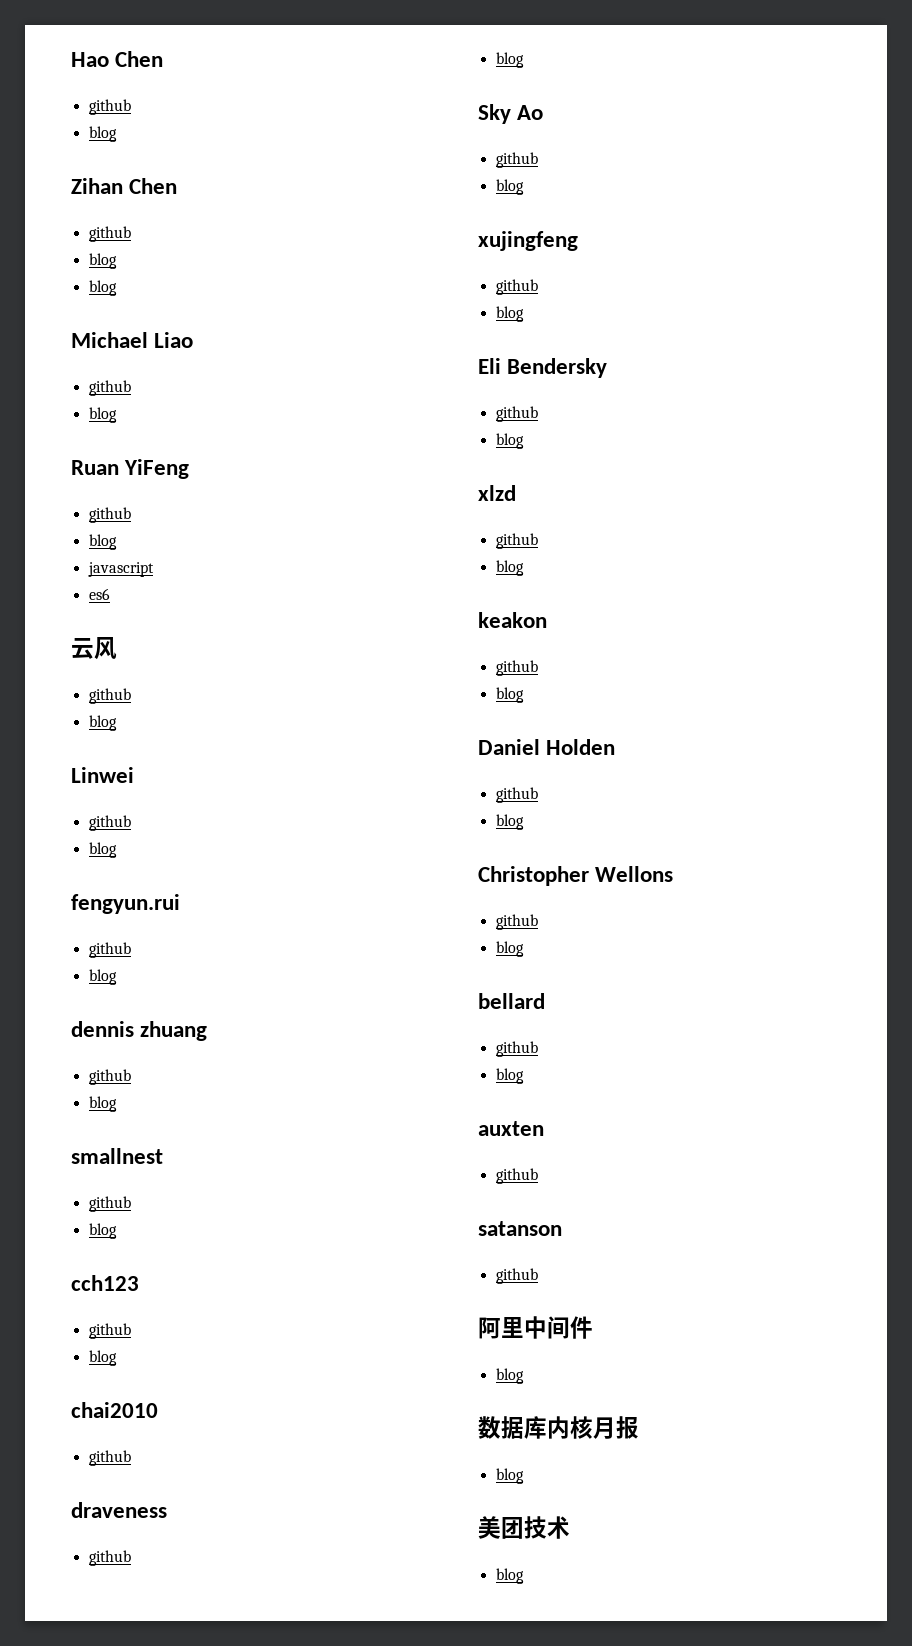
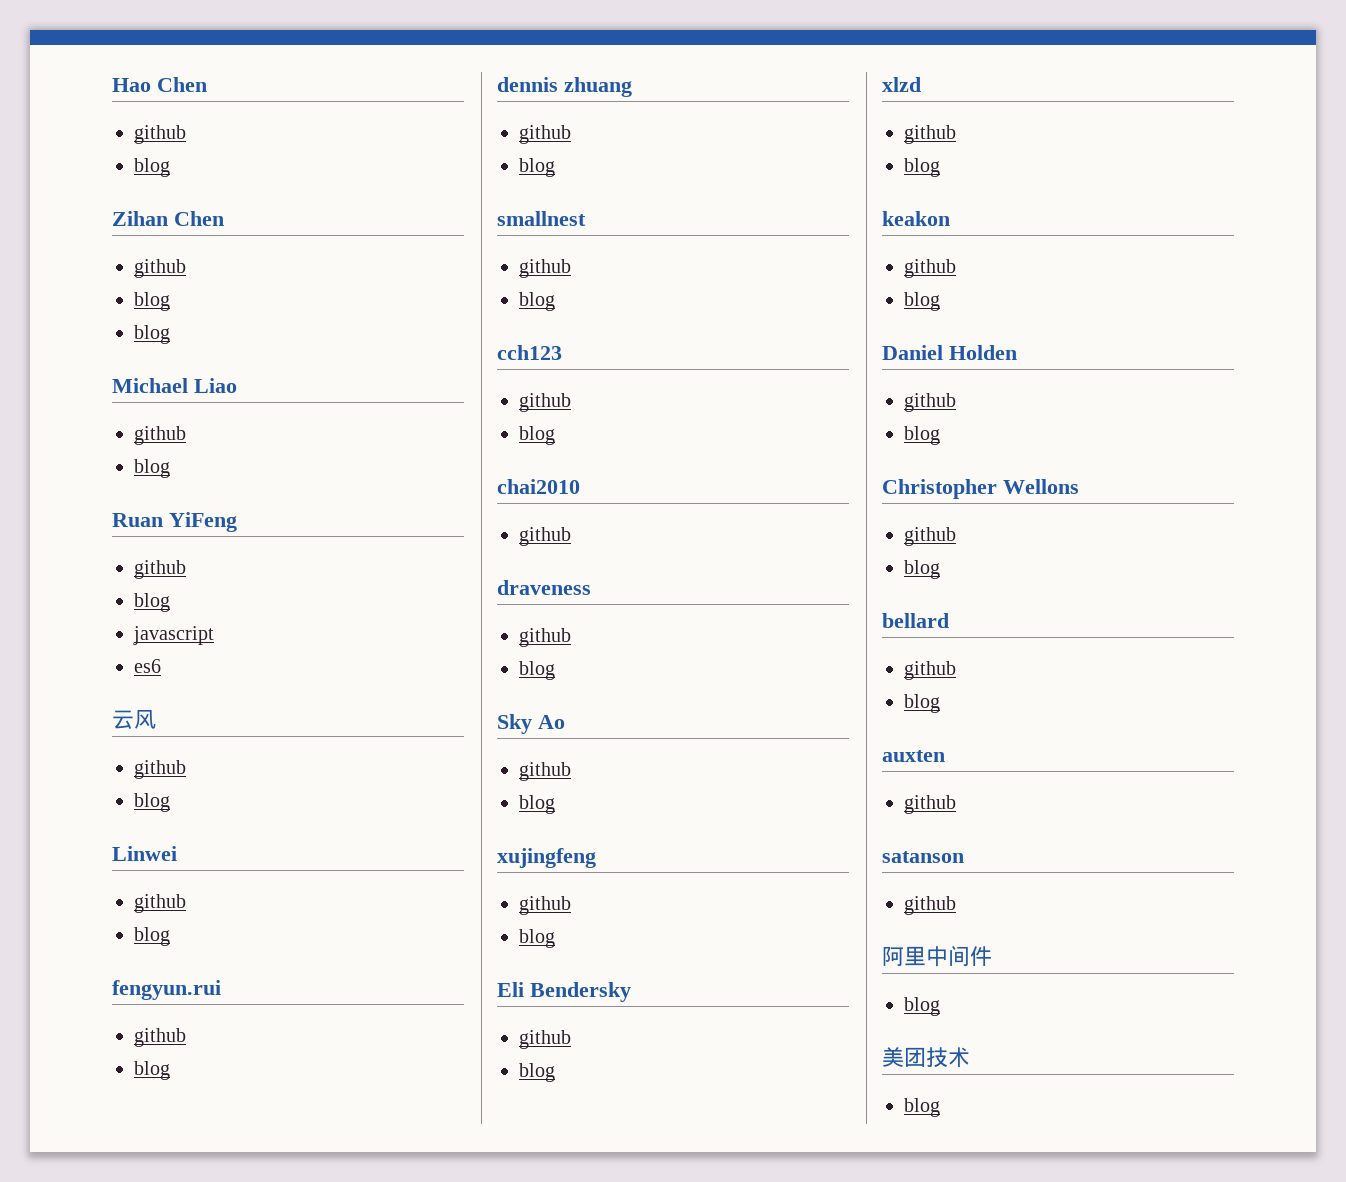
- 数据库内核月报
- blog

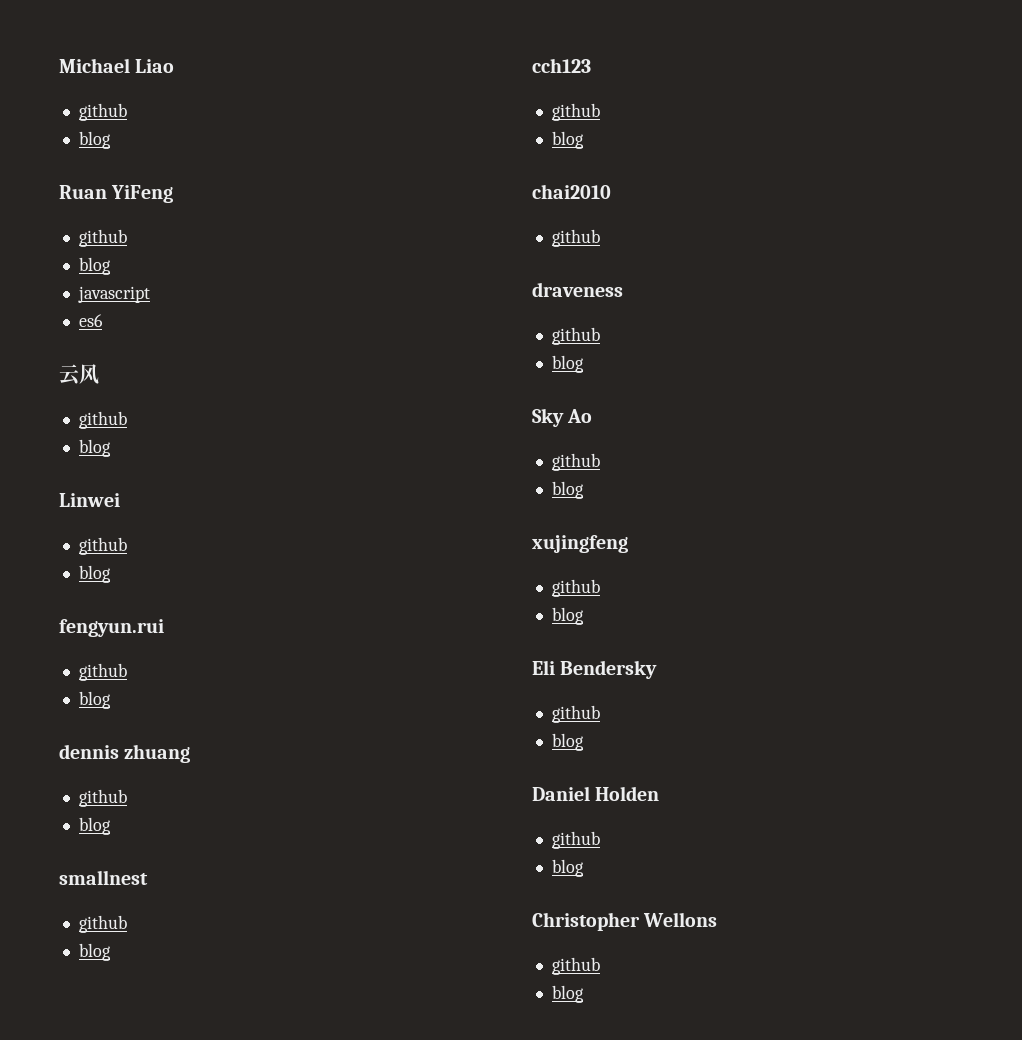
- Hao Chen
- github
- blog
- Zihan Chen
- github
- blog
- blog
- xlzd
- github
- blog
- keakon
- github
- blog
- bellard
- github
- blog
- auxten
- github
- satanson
- github
- 阿里中间件
- blog
- 美团技术
- blog

